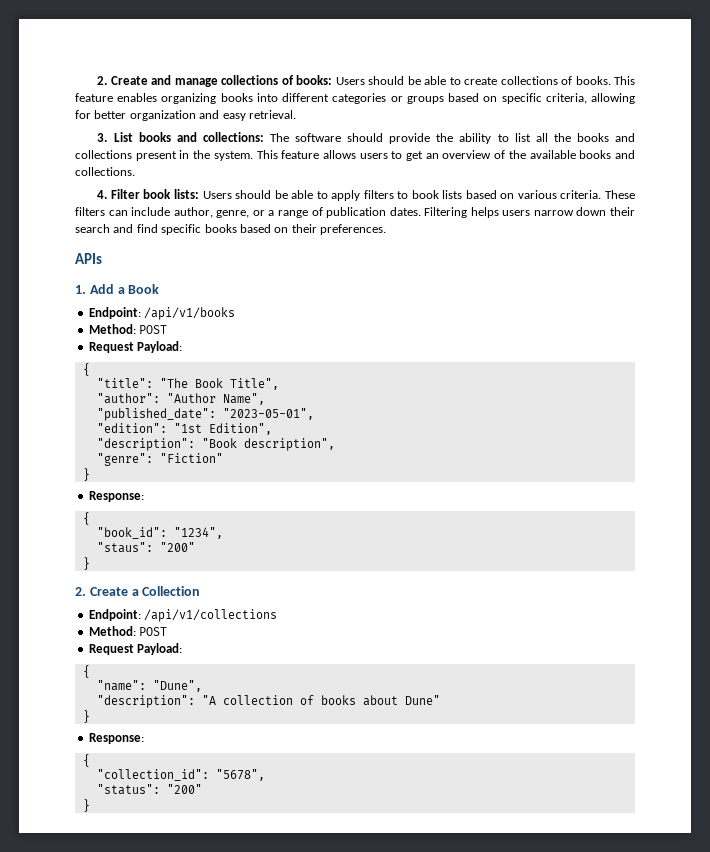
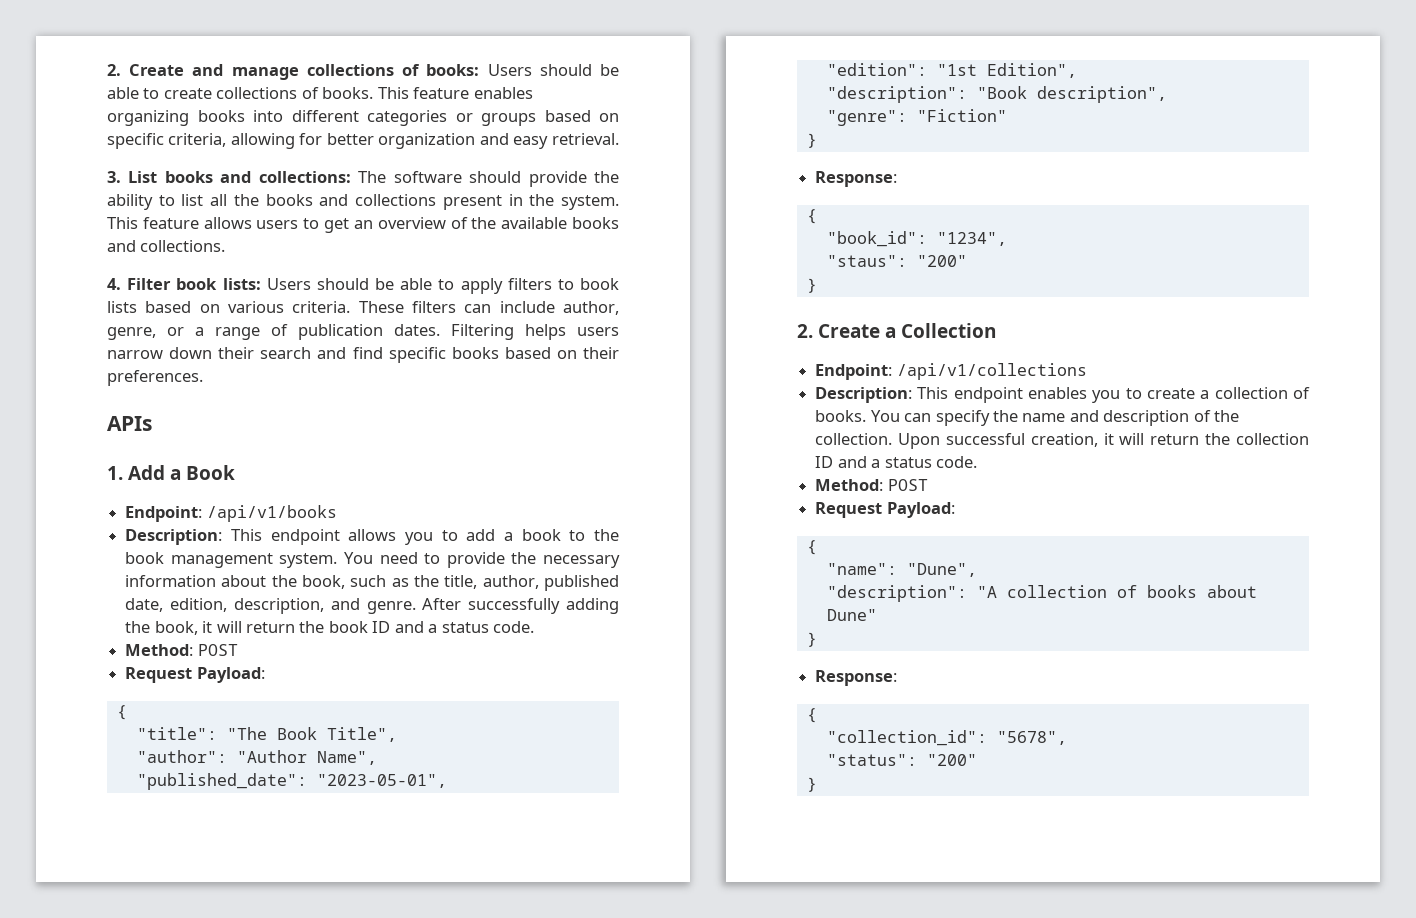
+ Description: This endpoint allows you to add a book to the book management system. You need to provide the necessary information about the book, such as the title, author, published date, edition, description, and genre. After successfully adding the book, it will return the book ID and a status code.
+ Description: This endpoint enables you to create a collection of books. You can specify the name and description of the collection. Upon successful creation, it will return the collection ID and a status code.

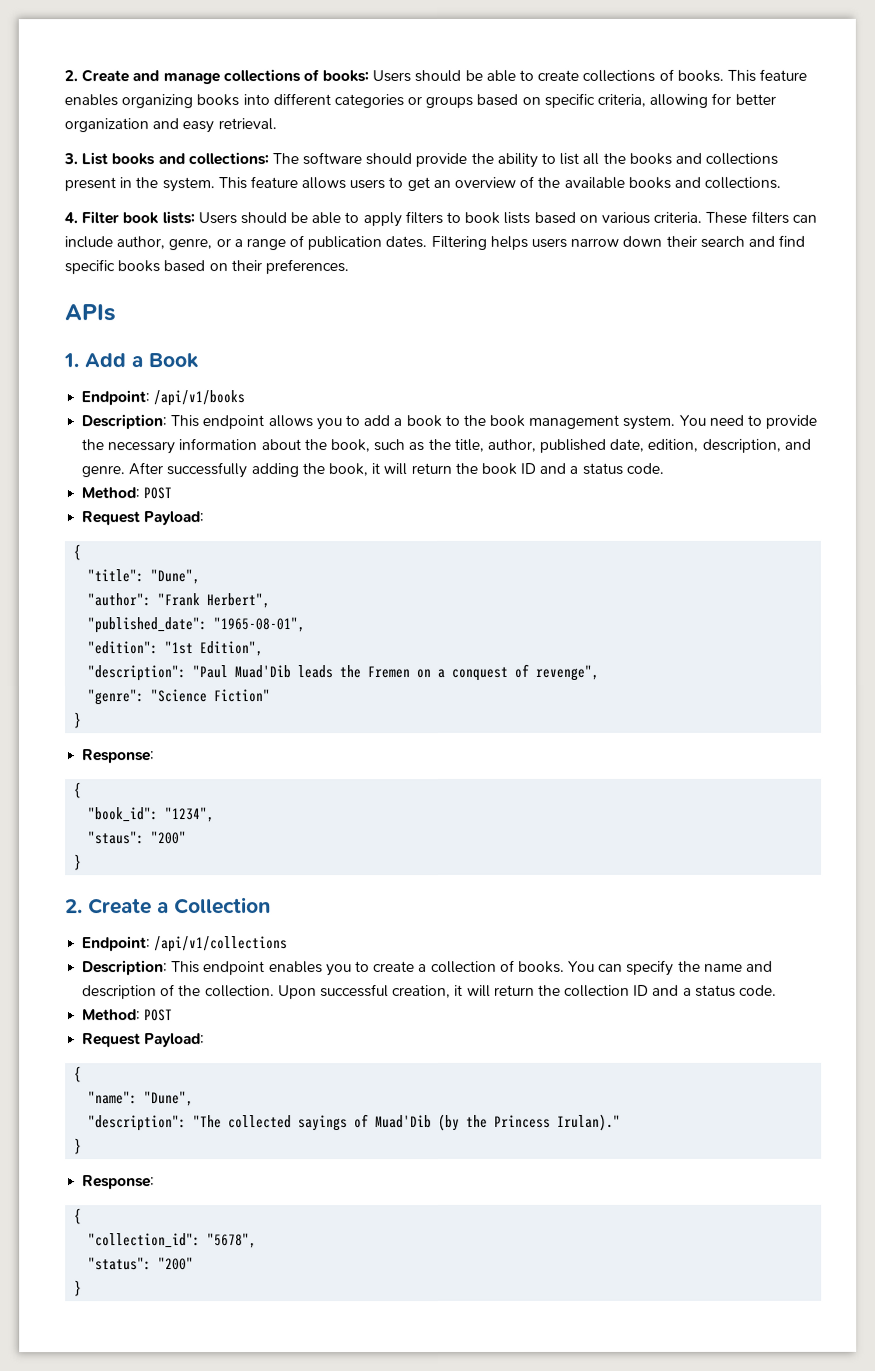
- "title": "The Book Title",
+ "title": "Dune",
- "author": "Author Name",
+ "author": "Frank Herbert",
- "published_date": "2023-05-01",
+ "published_date": "1965-08-01",
- "description": "Book description",
+ "description": "Paul Muad'Dib leads the Fremen on a conquest of revenge",
- "genre": "Fiction"
+ "genre": "Science Fiction"
- "description": "A collection of books about Dune"
+ "description": "The collected sayings of Muad'Dib (by the Princess Irulan)."

